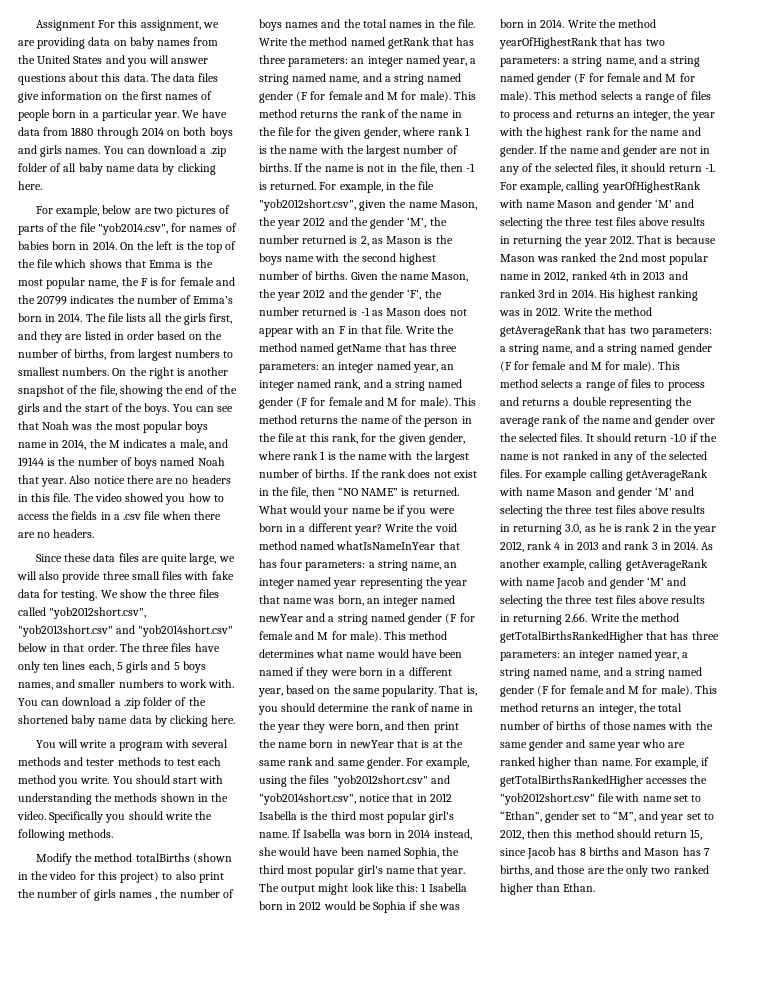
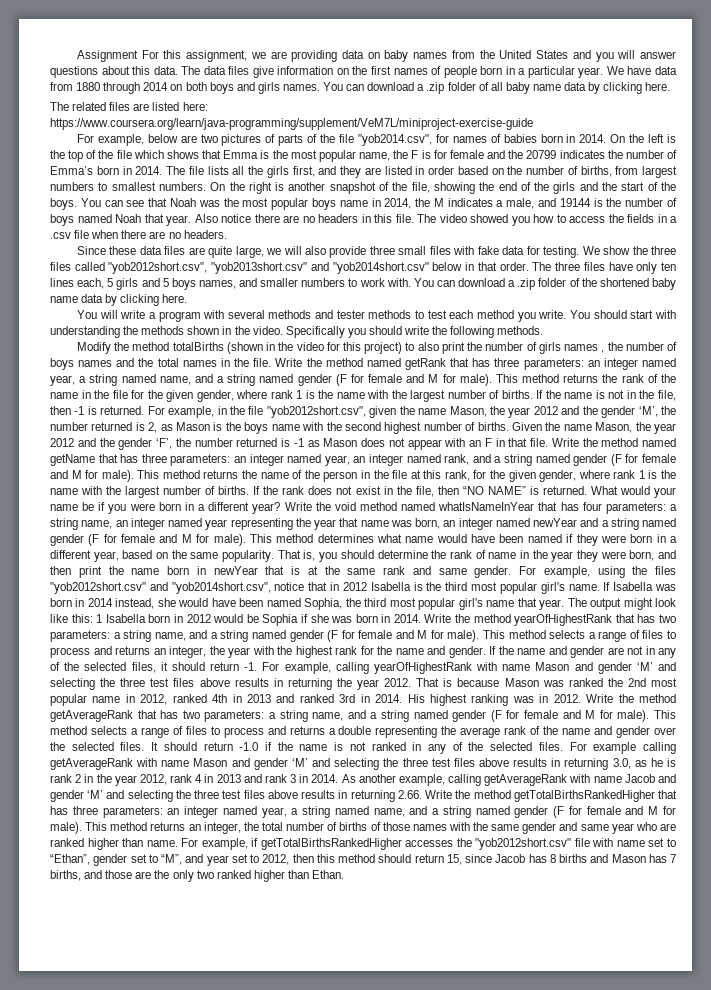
+ The related files are listed here: https://www.coursera.org/learn/java-programming/supplement/VeM7L/miniproject-exercise-guide

